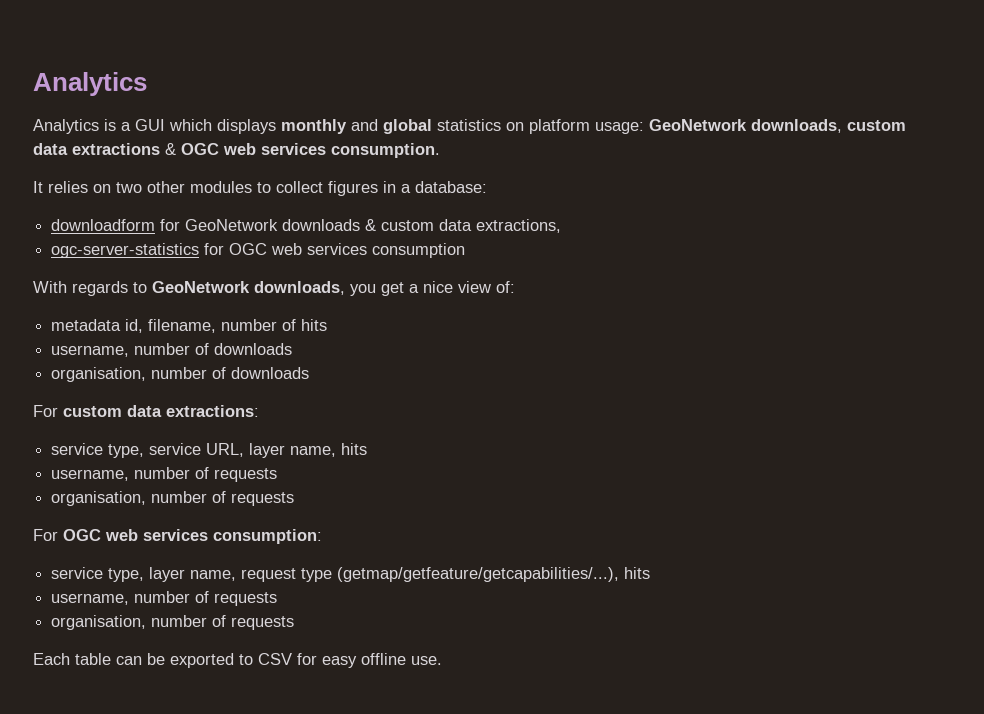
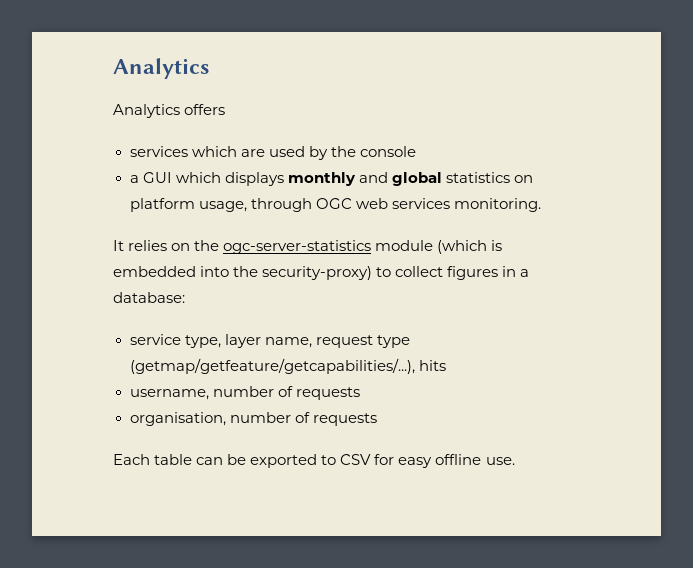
- Analytics is a GUI which displays monthly and global statistics on platform usage: GeoNetwork downloads, custom data extractions & OGC web services consumption.
+ Analytics offers
+ services which are used by the console
+ a GUI which displays monthly and global statistics on platform usage, through OGC web services monitoring.
- It relies on two other modules to collect figures in a database:
+ It relies on the ogc-server-statistics module (which is embedded into the security-proxy) to collect figures in a database:
- downloadform for GeoNetwork downloads & custom data extractions,
- ogc-server-statistics for OGC web services consumption
- With regards to GeoNetwork downloads, you get a nice view of:
- metadata id, filename, number of hits
- username, number of downloads
- organisation, number of downloads
- For custom data extractions:
- service type, service URL, layer name, hits
- username, number of requests
- organisation, number of requests
- For OGC web services consumption:

